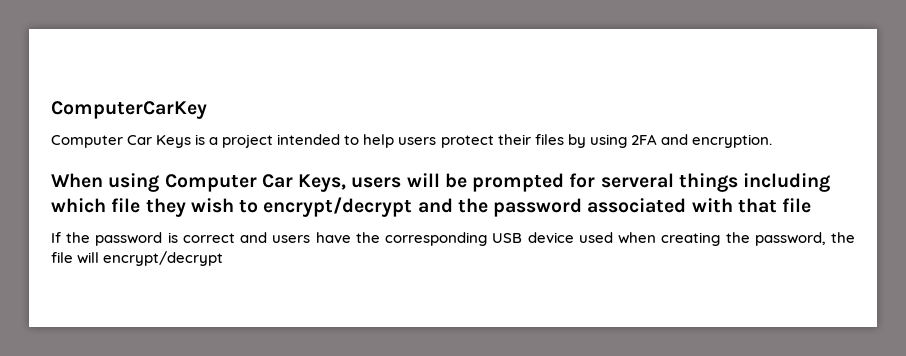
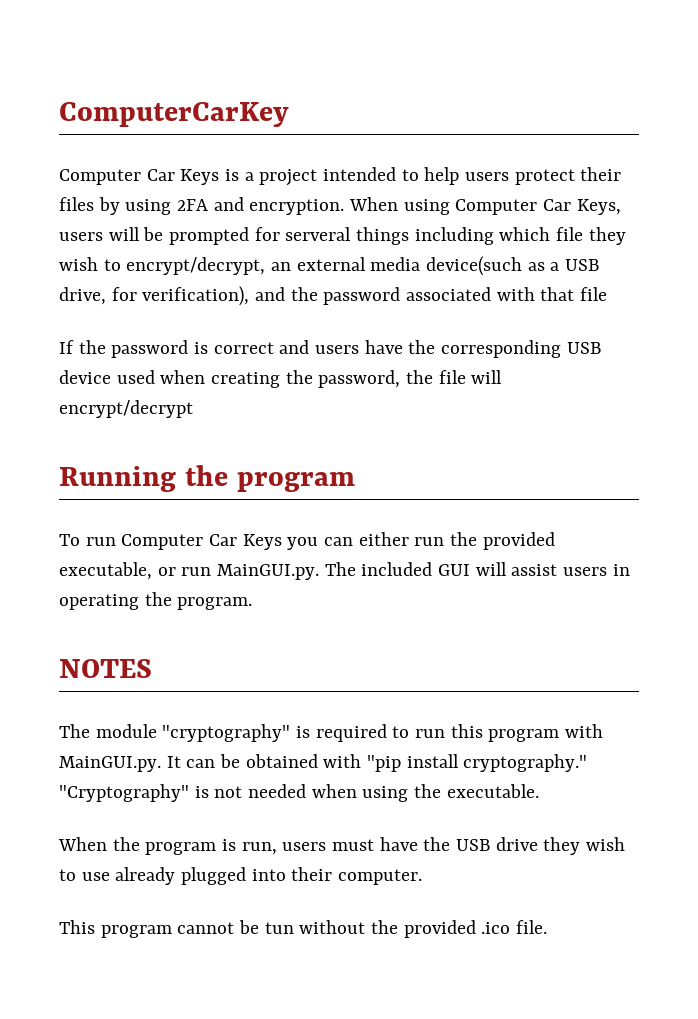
- Computer Car Keys is a project intended to help users protect their files by using 2FA and encryption.
- When using Computer Car Keys, users will be prompted for serveral things including which file they wish to encrypt/decrypt and the password associated with that file
+ Computer Car Keys is a project intended to help users protect their files by using 2FA and encryption. When using Computer Car Keys, users will be prompted for serveral things including which file they wish to encrypt/decrypt, an external media device(such as a USB drive, for verification), and the password associated with that file
+ Running the program
+ To run Computer Car Keys you can either run the provided executable, or run MainGUI.py. The included GUI will assist users in operating the program.
+ NOTES
+ The module "cryptography" is required to run this program with MainGUI.py. It can be obtained with "pip install cryptography." "Cryptography" is not needed when using the executable.
+ When the program is run, users must have the USB drive they wish to use already plugged into their computer.
+ This program cannot be tun without the provided .ico file.

